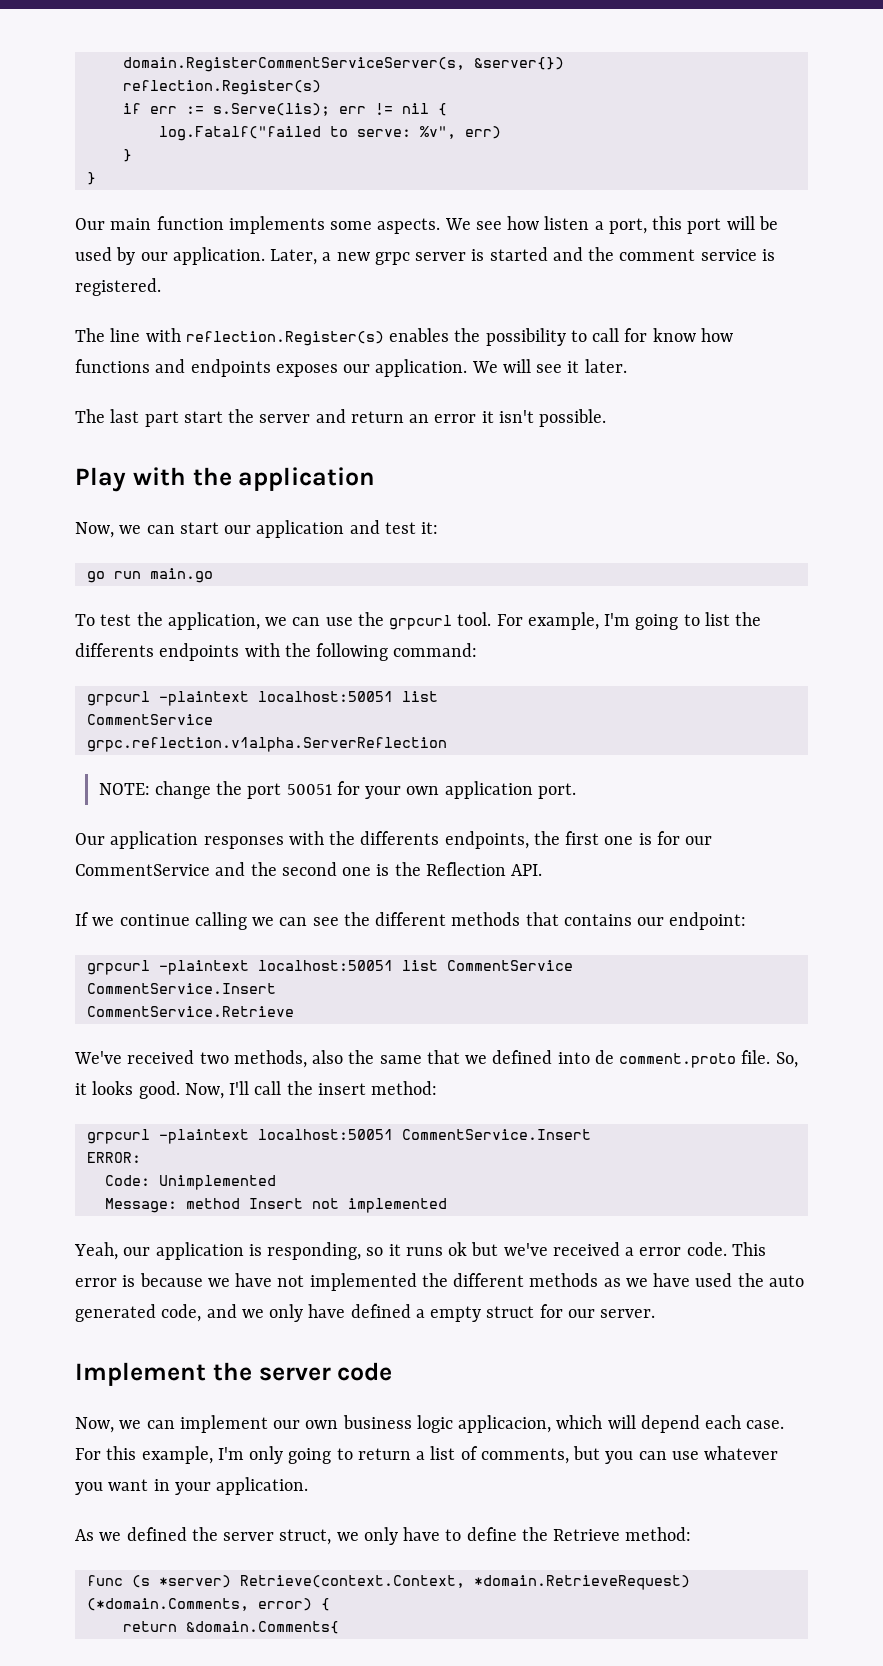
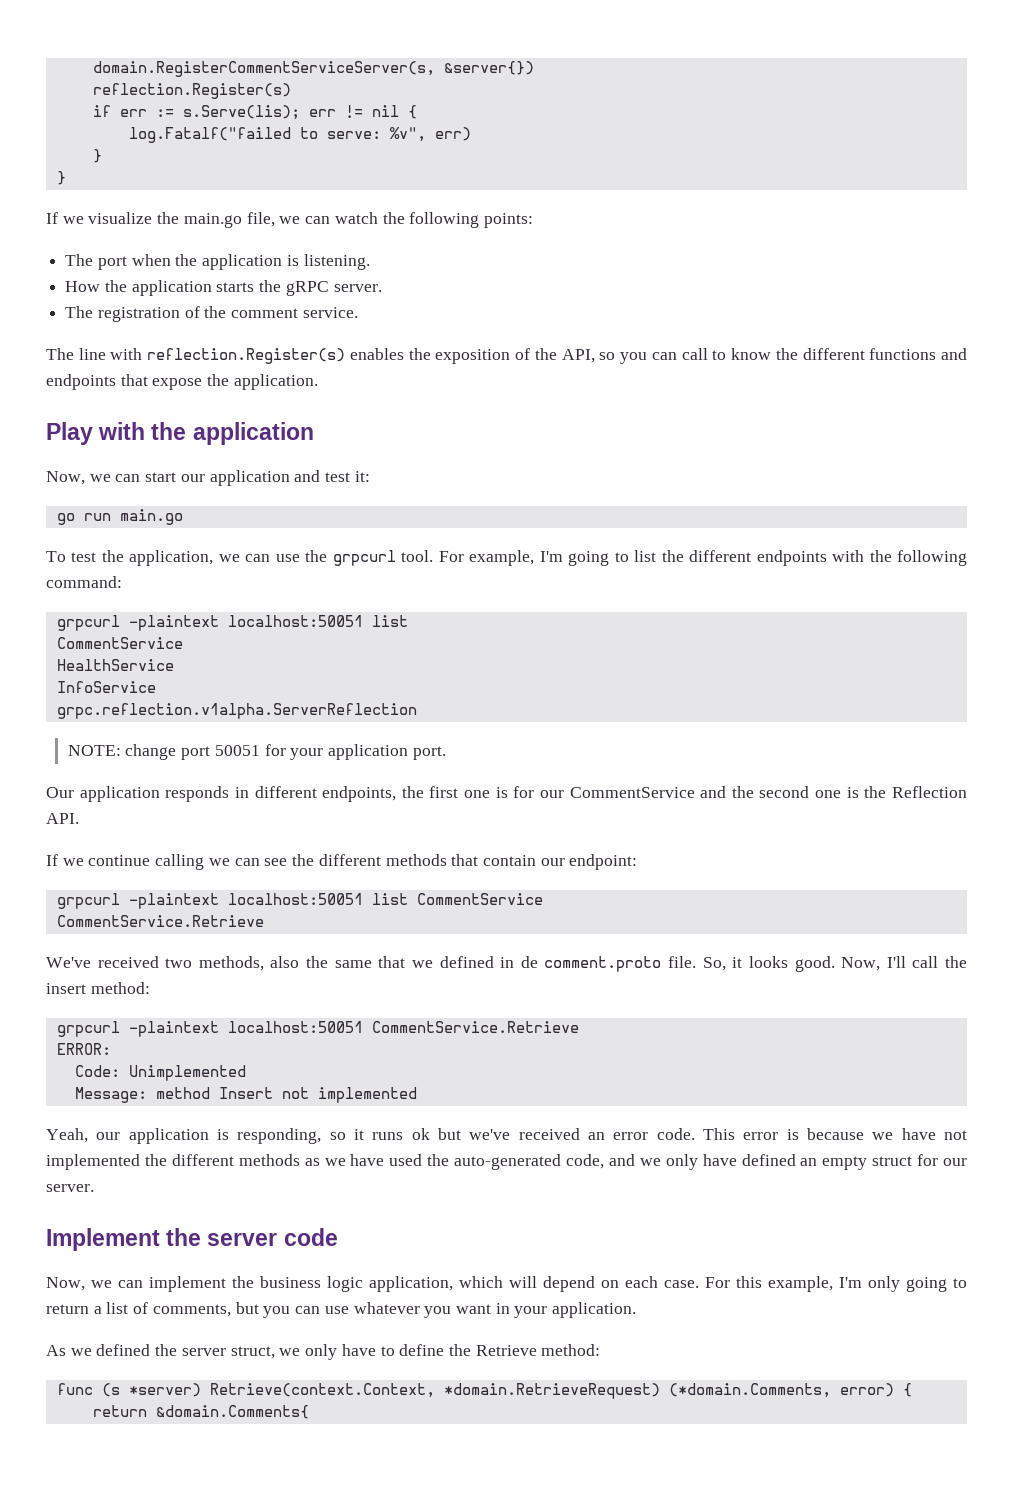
- Our main function implements some aspects. We see how listen a port, this port will be used by our application. Later, a new grpc server is started and the comment service is registered.
+ If we visualize the main.go file, we can watch the following points:
+ The port when the application is listening.
+ How the application starts the gRPC server.
+ The registration of the comment service.
- The line with reflection.Register(s) enables the possibility to call for know how functions and endpoints exposes our application. We will see it later.
- The last part start the server and return an error it isn't possible.
+ The line with reflection.Register(s) enables the exposition of the API, so you can call to know the different functions and endpoints that expose the application.
- For example, I'm going to list the differents endpoints with the following command:
+ For example, I'm going to list the different endpoints with the following command:
+ HealthService
+ InfoService
- NOTE: change the port 50051 for your own application port.
+ NOTE: change port 50051 for your application port.
- Our application responses with the differents endpoints, the first one is for our CommentService and the second one is the Reflection API.
+ Our application responds in different endpoints, the first one is for our CommentService and the second one is the Reflection API.
- If we continue calling we can see the different methods that contains our endpoint:
+ If we continue calling we can see the different methods that contain our endpoint:
  grpcurl -plaintext localhost:50051 list CommentService
- CommentService.Insert
- We've received two methods, also the same that we defined into de comment.proto file.
+ We've received two methods, also the same that we defined in de comment.proto file.
- grpcurl -plaintext localhost:50051 CommentService.Insert
+ grpcurl -plaintext localhost:50051 CommentService.Retrieve
- Yeah, our application is responding, so it runs ok but we've received a error code.
+ Yeah, our application is responding, so it runs ok but we've received an error code.
- This error is because we have not implemented the different methods as we have used the auto generated code, and we only have defined a empty struct for our server.
+ This error is because we have not implemented the different methods as we have used the auto-generated code, and we only have defined an empty struct for our server.
- Now, we can implement our own business logic applicacion, which will depend each case.
+ Now, we can implement the business logic application, which will depend on each case.

